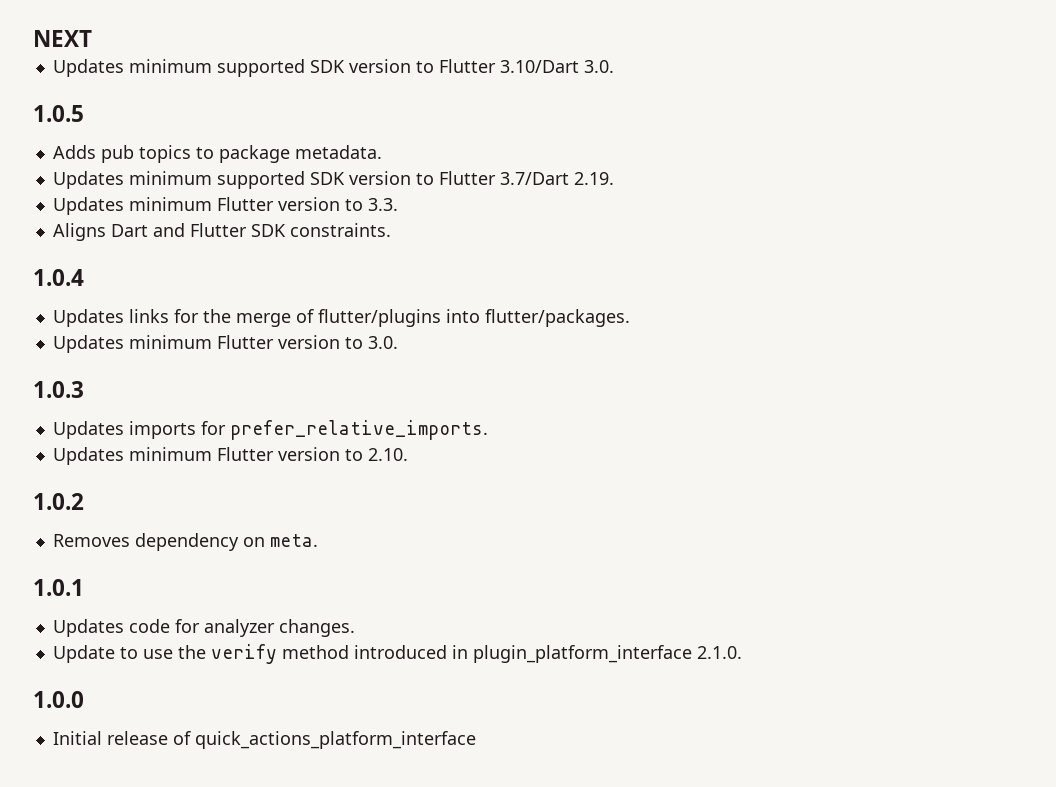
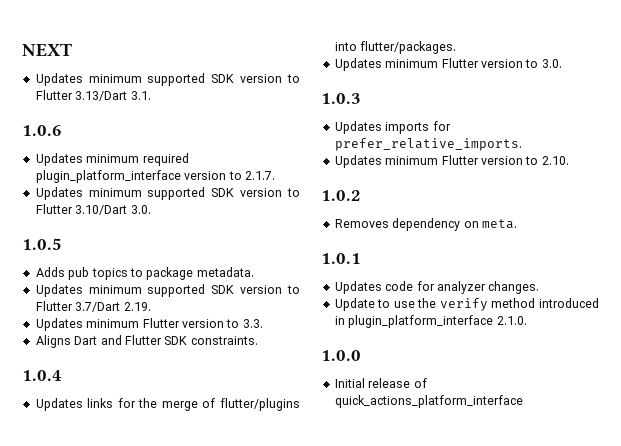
+ Updates minimum supported SDK version to Flutter 3.13/Dart 3.1.
+ 1.0.6
+ Updates minimum required plugin_platform_interface version to 2.1.7.

